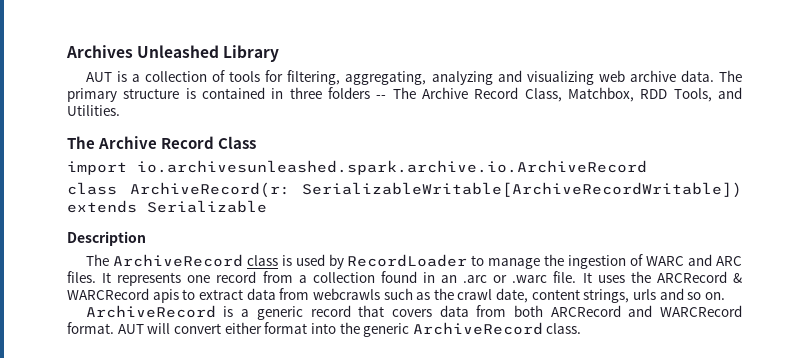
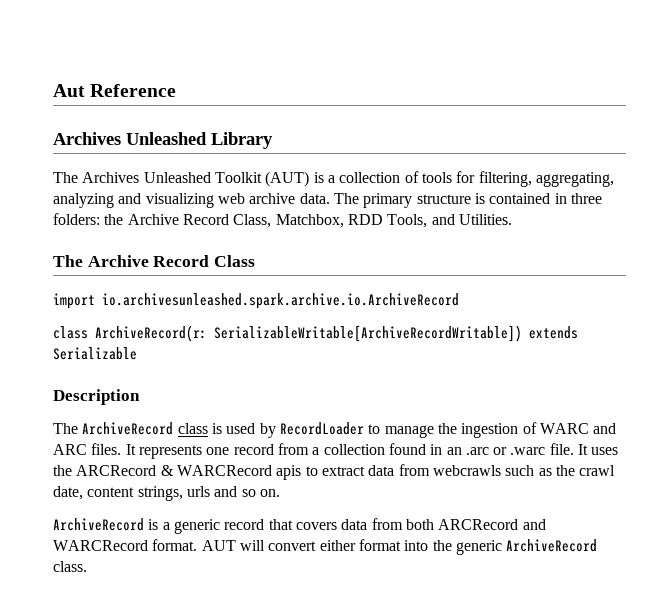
+ Aut Reference
- AUT is a collection of tools for filtering, aggregating, analyzing and visualizing web archive data.
+ The Archives Unleashed Toolkit (AUT) is a collection of tools for filtering, aggregating, analyzing and visualizing web archive data.
- The primary structure is contained in three folders -- The Archive Record Class, Matchbox, RDD Tools, and Utilities.
+ The primary structure is contained in three folders: the Archive Record Class, Matchbox, RDD Tools, and Utilities.

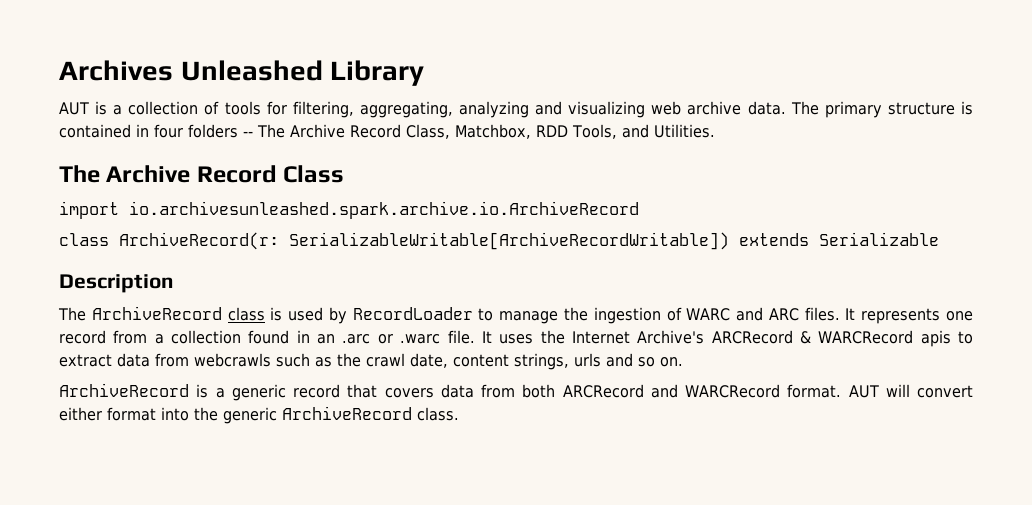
- Aut Reference
- The Archives Unleashed Toolkit (AUT) is a collection of tools for filtering, aggregating, analyzing and visualizing web archive data.
+ AUT is a collection of tools for filtering, aggregating, analyzing and visualizing web archive data.
- The primary structure is contained in three folders: the Archive Record Class, Matchbox, RDD Tools, and Utilities.
+ The primary structure is contained in four folders -- The Archive Record Class, Matchbox, RDD Tools, and Utilities.
- It uses the ARCRecord & WARCRecord apis to extract data from webcrawls such as the crawl date, content strings, urls and so on.
+ It uses the Internet Archive's ARCRecord & WARCRecord apis to extract data from webcrawls such as the crawl date, content strings, urls and so on.

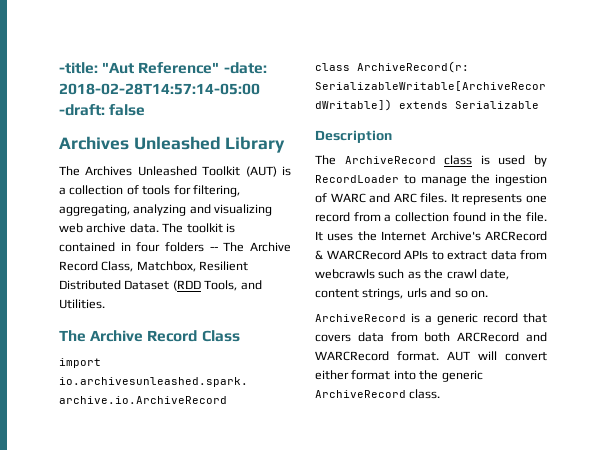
+ -title: "Aut Reference" -date: 2018-02-28T14:57:14-05:00 -draft: false
  Archives Unleashed Library
- AUT is a collection of tools for filtering, aggregating, analyzing and visualizing web archive data.
+ The Archives Unleashed Toolkit (AUT) is a collection of tools for filtering, aggregating, analyzing and visualizing web archive data.
- The primary structure is contained in four folders -- The Archive Record Class, Matchbox, RDD Tools, and Utilities.
+ The toolkit is contained in four folders -- The Archive Record Class, Matchbox, Resilient Distributed Dataset (RDD Tools, and Utilities.
- It represents one record from a collection found in an .arc or .warc file.
+ It represents one record from a collection found in the file.
- It uses the Internet Archive's ARCRecord & WARCRecord apis to extract data from webcrawls such as the crawl date, content strings, urls and so on.
+ It uses the Internet Archive's ARCRecord & WARCRecord APIs to extract data from webcrawls such as the crawl date, content strings, urls and so on.

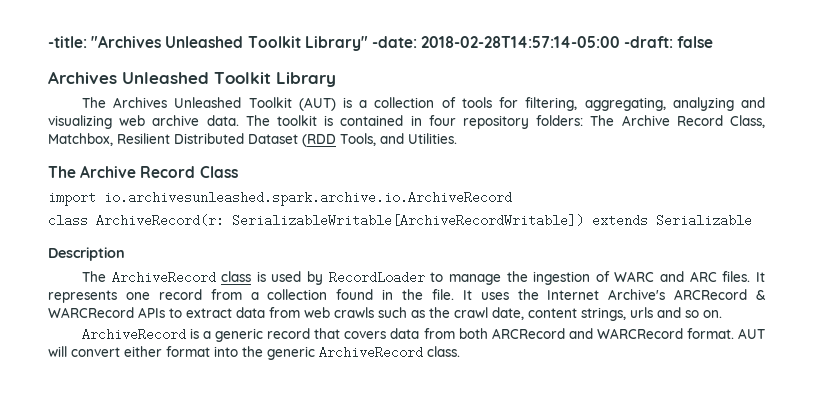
- -title: "Aut Reference" -date: 2018-02-28T14:57:14-05:00 -draft: false
+ -title: "Archives Unleashed Toolkit Library" -date: 2018-02-28T14:57:14-05:00 -draft: false
- Archives Unleashed Library
+ Archives Unleashed Toolkit Library
- The toolkit is contained in four folders -- The Archive Record Class, Matchbox, Resilient Distributed Dataset (RDD Tools, and Utilities.
+ The toolkit is contained in four repository folders: The Archive Record Class, Matchbox, Resilient Distributed Dataset (RDD Tools, and Utilities.
- It uses the Internet Archive's ARCRecord & WARCRecord APIs to extract data from webcrawls such as the crawl date, content strings, urls and so on.
+ It uses the Internet Archive's ARCRecord & WARCRecord APIs to extract data from web crawls such as the crawl date, content strings, urls and so on.

